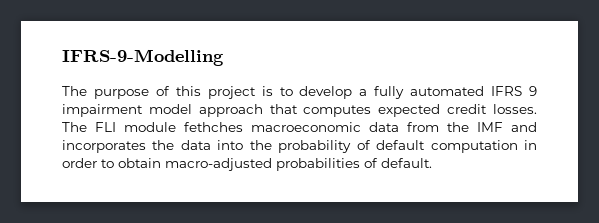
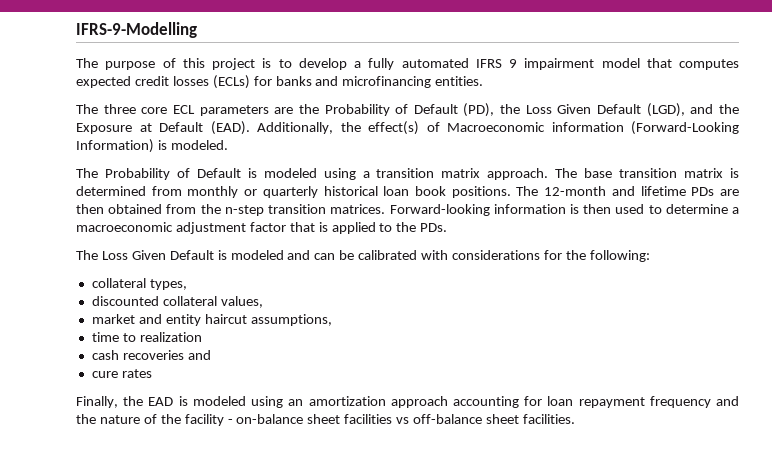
- The purpose of this project is to develop a fully automated IFRS 9 impairment model approach that computes expected credit losses. The FLI module fethches macroeconomic data from the IMF and incorporates the data into the probability of default computation in order to obtain macro-adjusted probabilities of default.
+ The purpose of this project is to develop a fully automated IFRS 9 impairment model that computes expected credit losses (ECLs) for banks and microfinancing entities.
+ The three core ECL parameters are the Probability of Default (PD), the Loss Given Default (LGD), and the Exposure at Default (EAD). Additionally, the effect(s) of Macroeconomic information (Forward-Looking Information) is modeled.
+ The Probability of Default is modeled using a transition matrix approach. The base transition matrix is determined from monthly or quarterly historical loan book positions. The 12-month and lifetime PDs are then obtained from the n-step transition matrices. Forward-looking information is then used to determine a macroeconomic adjustment factor that is applied to the PDs.
+ The Loss Given Default is modeled and can be calibrated with considerations for the following:
+ collateral types,
+ discounted collateral values,
+ market and entity haircut assumptions,
+ time to realization
+ cash recoveries and
+ cure rates
+ Finally, the EAD is modeled using an amortization approach accounting for loan repayment frequency and the nature of the facility - on-balance sheet facilities vs off-balance sheet facilities.

